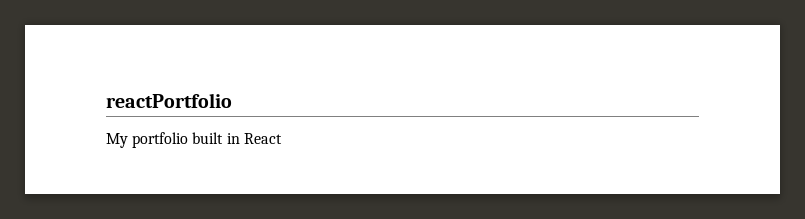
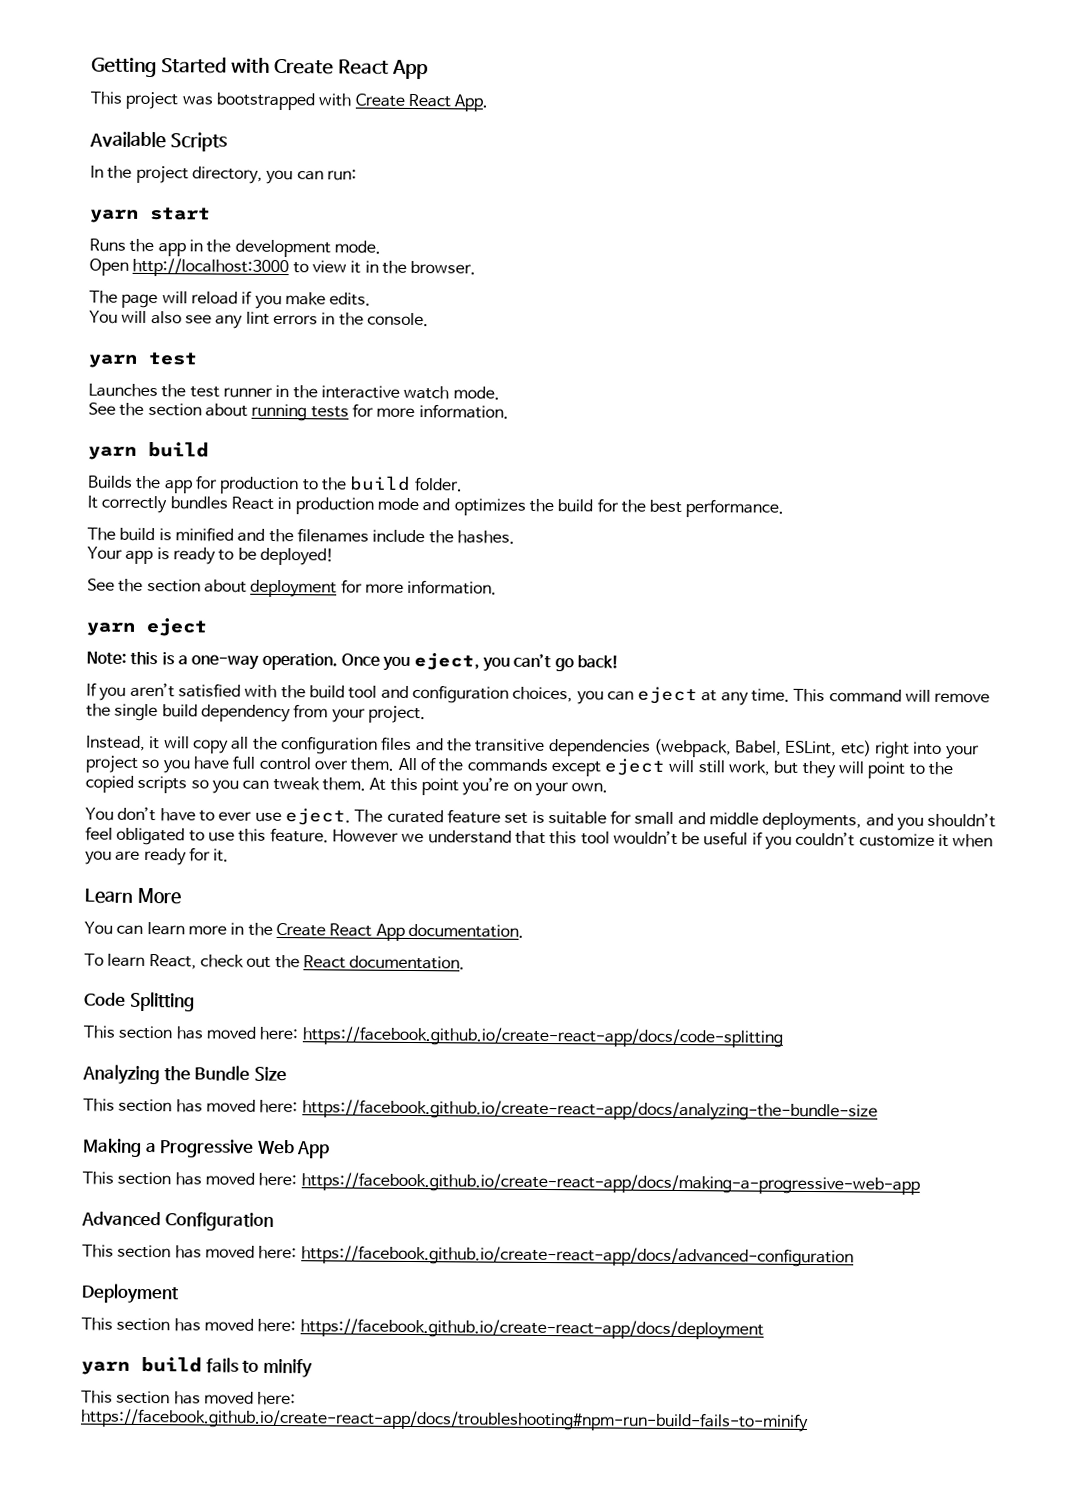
- reactPortfolio
- My portfolio built in React
+ Getting Started with Create React App
+ This project was bootstrapped with Create React App.
+ Available Scripts
+ In the project directory, you can run:
+ yarn start
+ Runs the app in the development mode.
+ Open http://localhost:3000 to view it in the browser.
+ The page will reload if you make edits.
+ You will also see any lint errors in the console.
+ yarn test
+ Launches the test runner in the interactive watch mode.
+ See the section about running tests for more information.
+ yarn build
+ Builds the app for production to the build folder.
+ It correctly bundles React in production mode and optimizes the build for the best performance.
+ The build is minified and the filenames include the hashes.
+ Your app is ready to be deployed!
+ See the section about deployment for more information.
+ yarn eject
+ Note: this is a one-way operation. Once you eject, you can’t go back!
+ If you aren’t satisfied with the build tool and configuration choices, you can eject at any time. This command will remove the single build dependency from your project.
+ Instead, it will copy all the configuration files and the transitive dependencies (webpack, Babel, ESLint, etc) right into your project so you have full control over them. All of the commands except eject will still work, but they will point to the copied scripts so you can tweak them. At this point you’re on your own.
+ You don’t have to ever use eject. The curated feature set is suitable for small and middle deployments, and you shouldn’t feel obligated to use this feature. However we understand that this tool wouldn’t be useful if you couldn’t customize it when you are ready for it.
+ Learn More
+ You can learn more in the Create React App documentation.
+ To learn React, check out the React documentation.
+ Code Splitting
+ This section has moved here: https://facebook.github.io/create-react-app/docs/code-splitting
+ Analyzing the Bundle Size
+ This section has moved here: https://facebook.github.io/create-react-app/docs/analyzing-the-bundle-size
+ Making a Progressive Web App
+ This section has moved here: https://facebook.github.io/create-react-app/docs/making-a-progressive-web-app
+ Advanced Configuration
+ This section has moved here: https://facebook.github.io/create-react-app/docs/advanced-configuration
+ Deployment
+ This section has moved here: https://facebook.github.io/create-react-app/docs/deployment
+ yarn build fails to minify
+ This section has moved here: https://facebook.github.io/create-react-app/docs/troubleshooting#npm-run-build-fails-to-minify

